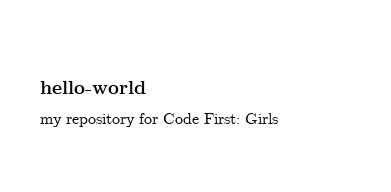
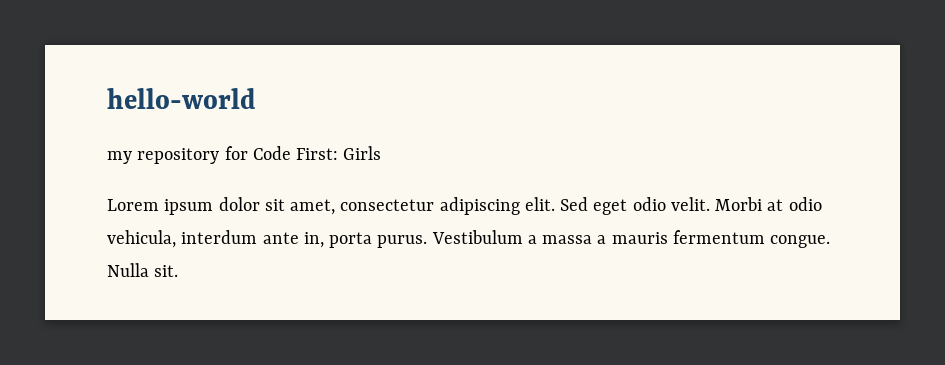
+ Lorem ipsum dolor sit amet, consectetur adipiscing elit. Sed eget odio velit. Morbi at odio vehicula, interdum ante in, porta purus. Vestibulum a massa a mauris fermentum congue. Nulla sit.

